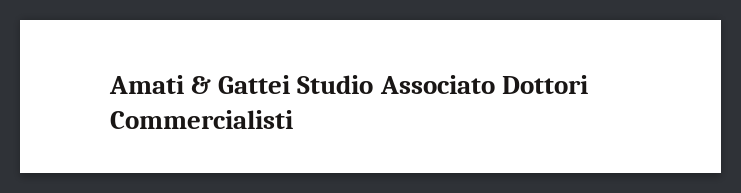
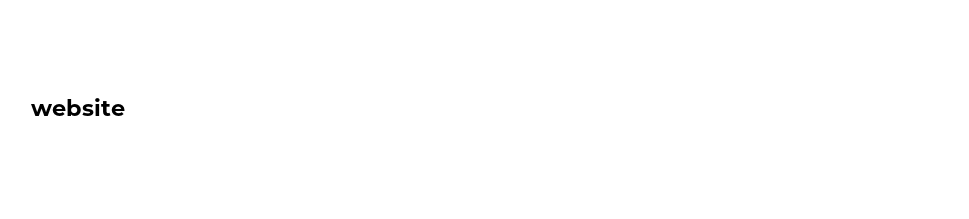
- Amati & Gattei Studio Associato Dottori Commercialisti
+ website

